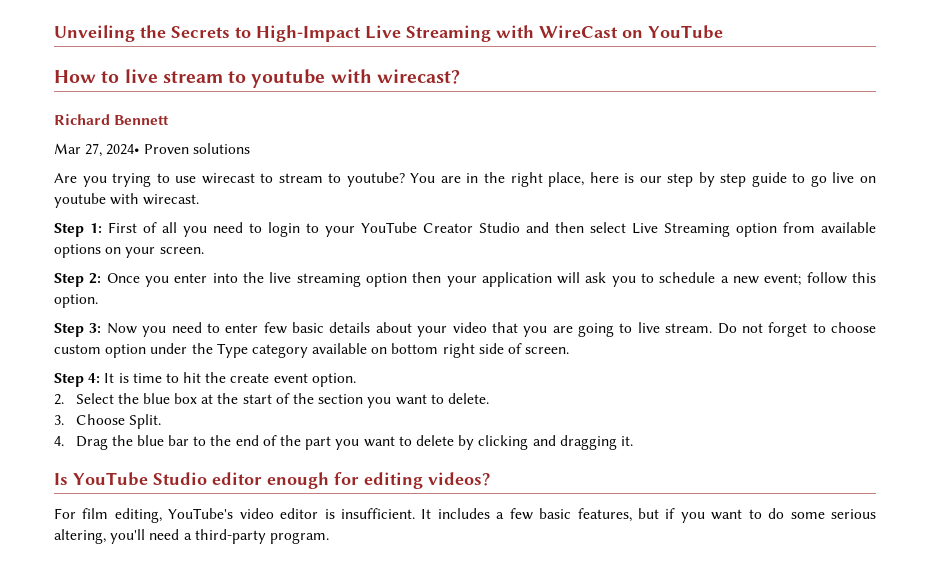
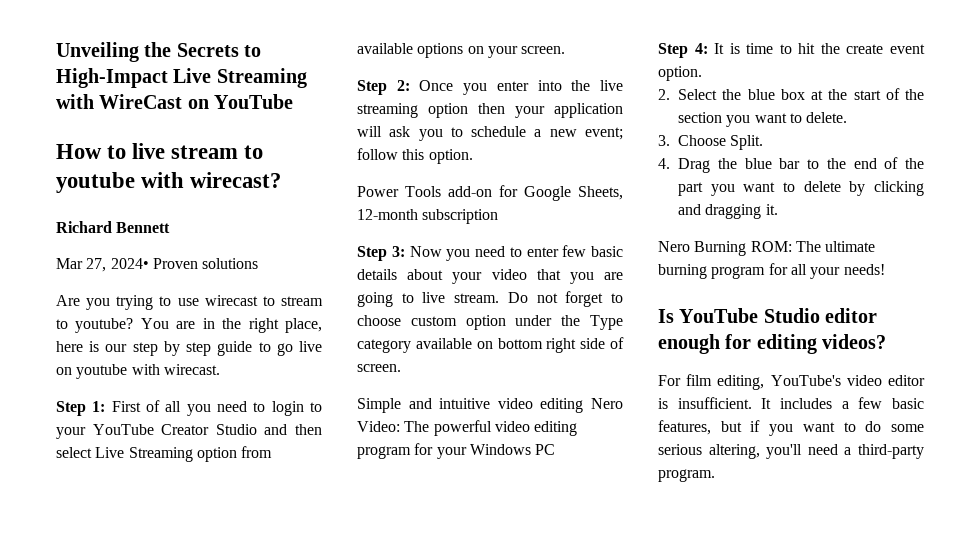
+ Power Tools add-on for Google Sheets, 12-month subscription
+ Simple and intuitive video editing Nero Video: The powerful video editing program for your Windows PC
+ Nero Burning ROM: The ultimate burning program for all your needs!

